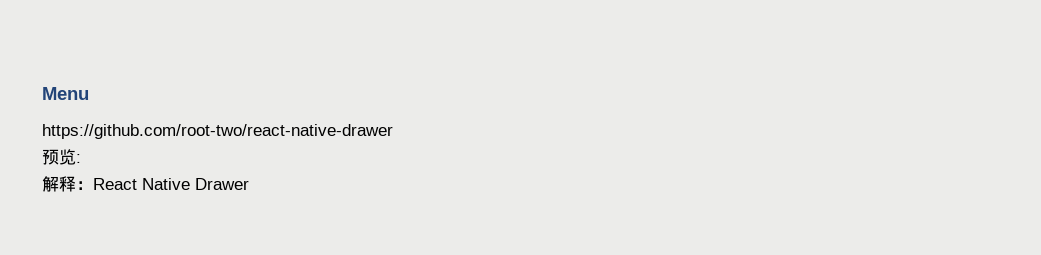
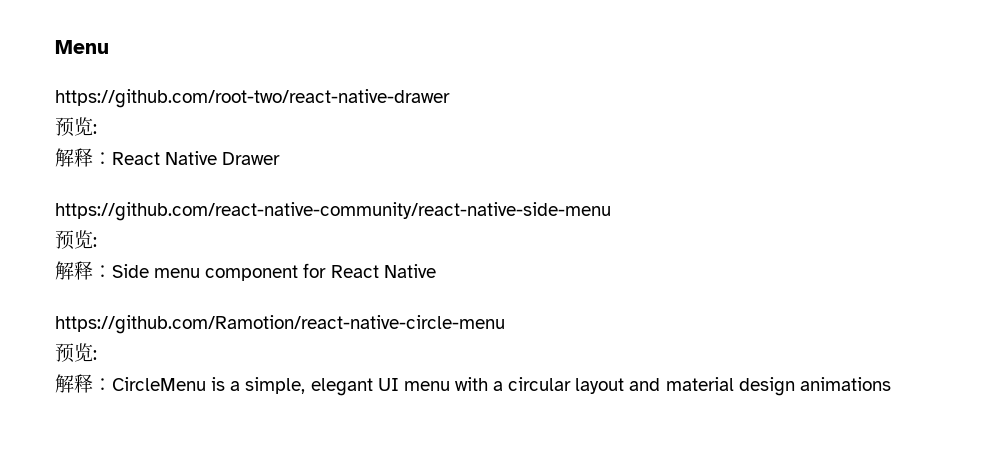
+ https://github.com/react-native-community/react-native-side-menu
+ 预览:
+ 解释：Side menu component for React Native
+ https://github.com/Ramotion/react-native-circle-menu
+ 预览:
+ 解释：CircleMenu is a simple, elegant UI menu with a circular layout and material design animations

